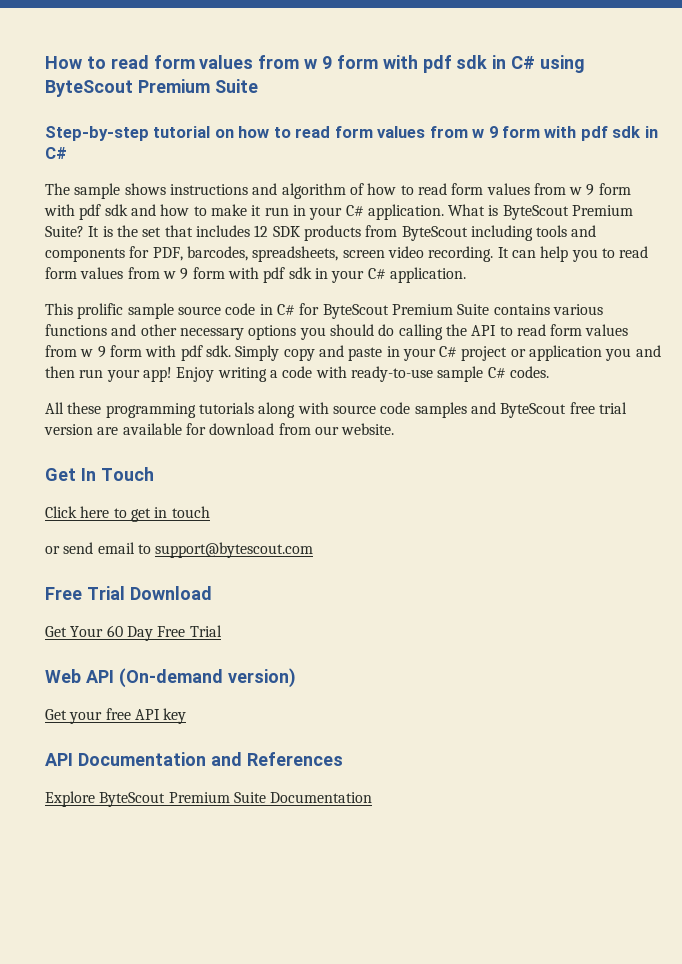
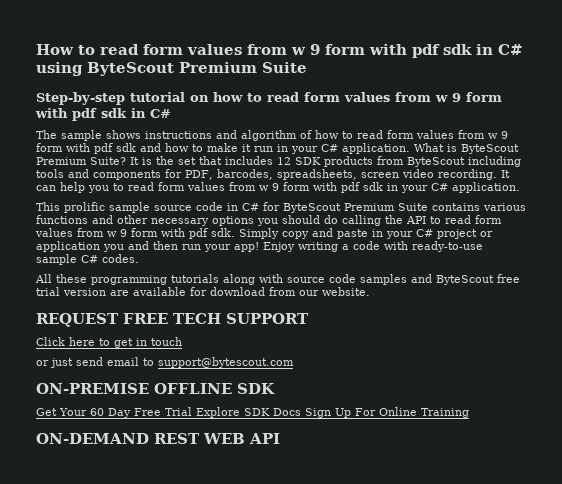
- Get In Touch
+ REQUEST FREE TECH SUPPORT
- or send email to support@bytescout.com
+ or just send email to support@bytescout.com
- Free Trial Download
+ ON-PREMISE OFFLINE SDK
- Get Your 60 Day Free Trial
- Web API (On-demand version)
- Get your free API key
- API Documentation and References
- Explore ByteScout Premium Suite Documentation
+ Get Your 60 Day Free Trial Explore SDK Docs Sign Up For Online Training
+ ON-DEMAND REST WEB API

